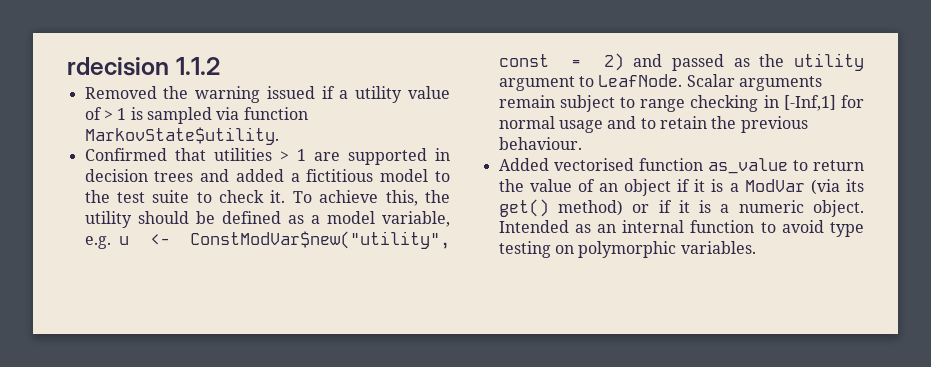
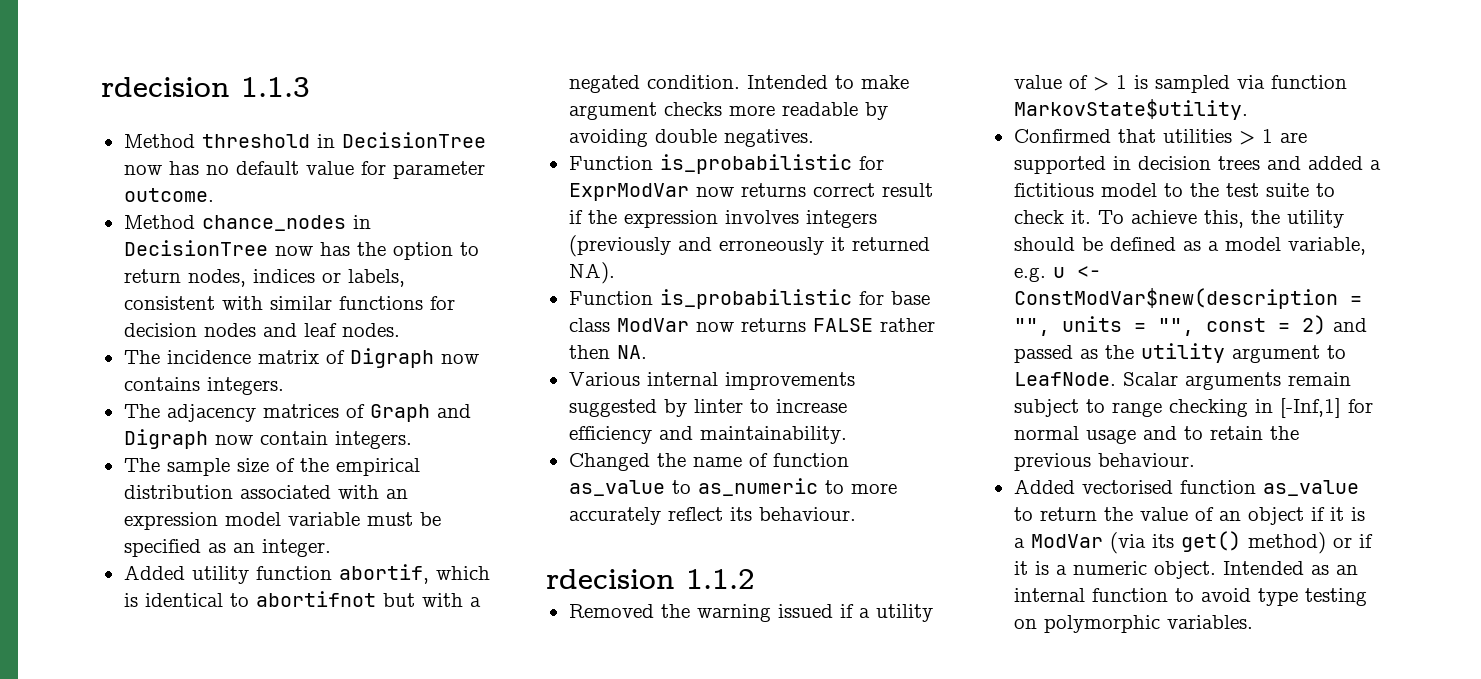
+ rdecision 1.1.3
+ Method threshold in DecisionTree now has no default value for parameter outcome.
+ Method chance_nodes in DecisionTree now has the option to return nodes, indices or labels, consistent with similar functions for decision nodes and leaf nodes.
+ The incidence matrix of Digraph now contains integers.
+ The adjacency matrices of Graph and Digraph now contain integers.
+ The sample size of the empirical distribution associated with an expression model variable must be specified as an integer.
+ Added utility function abortif, which is identical to abortifnot but with a negated condition. Intended to make argument checks more readable by avoiding double negatives.
+ Function is_probabilistic for ExprModVar now returns correct result if the expression involves integers (previously and erroneously it returned NA).
+ Function is_probabilistic for base class ModVar now returns FALSE rather then NA.
+ Various internal improvements suggested by linter to increase efficiency and maintainability.
+ Changed the name of function as_value to as_numeric to more accurately reflect its behaviour.
- To achieve this, the utility should be defined as a model variable, e.g. u <- ConstModVar$new("utility", const = 2) and passed as the utility argument to LeafNode.
+ To achieve this, the utility should be defined as a model variable, e.g. u <- ConstModVar$new(description = "", units = "", const = 2) and passed as the utility argument to LeafNode.

